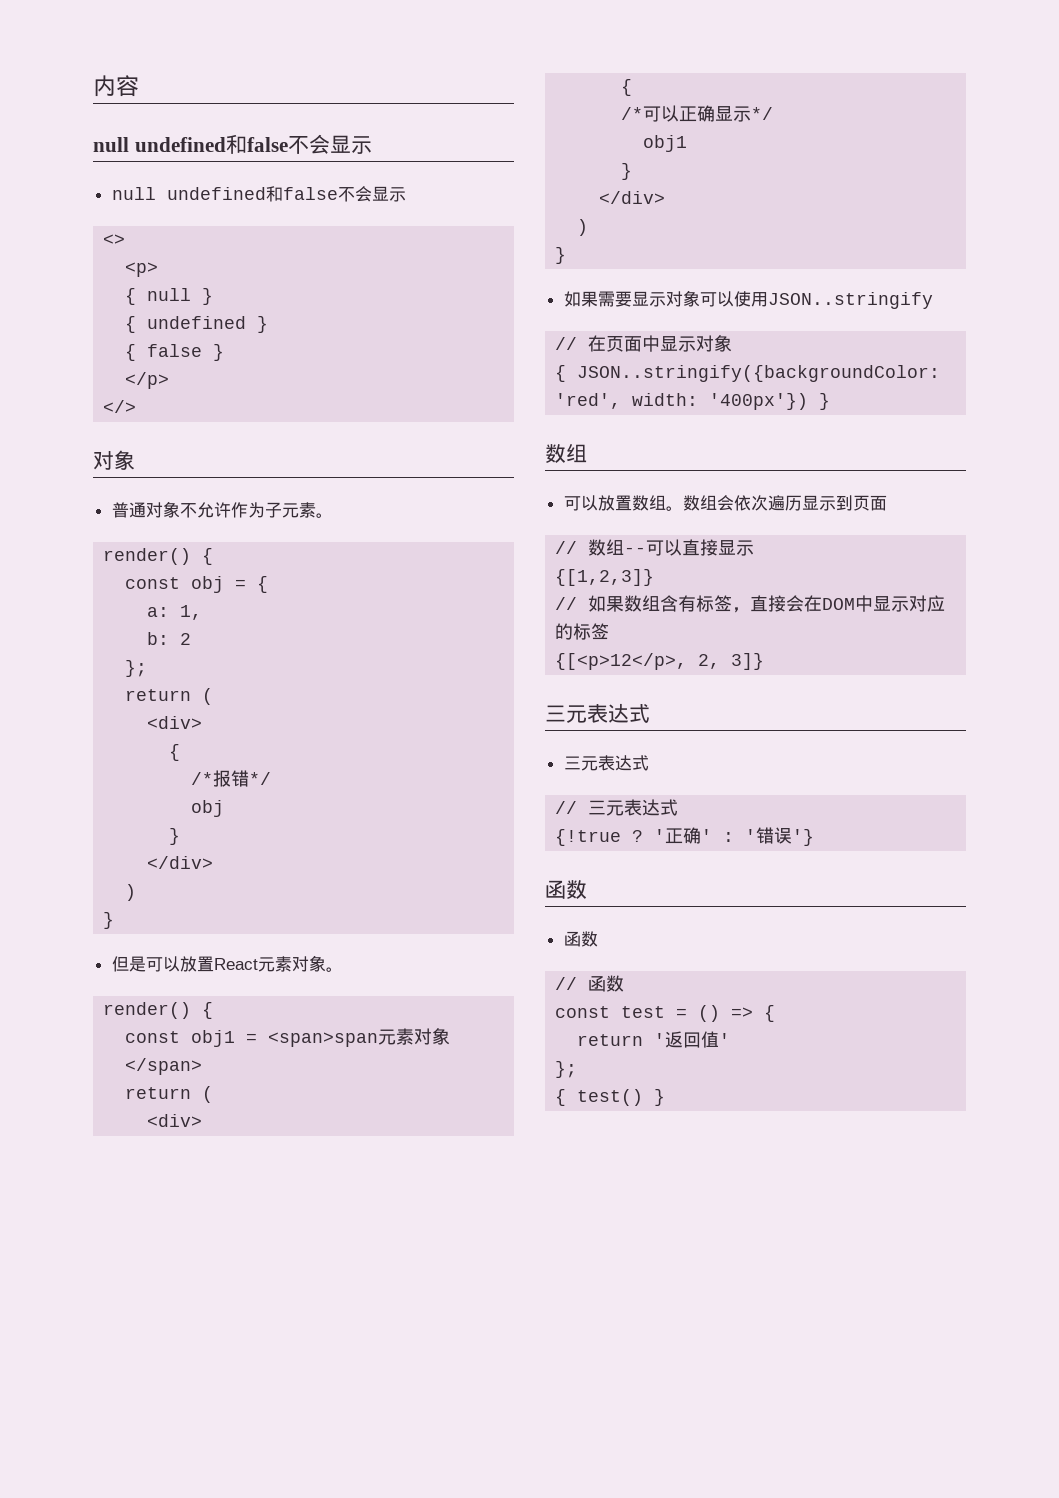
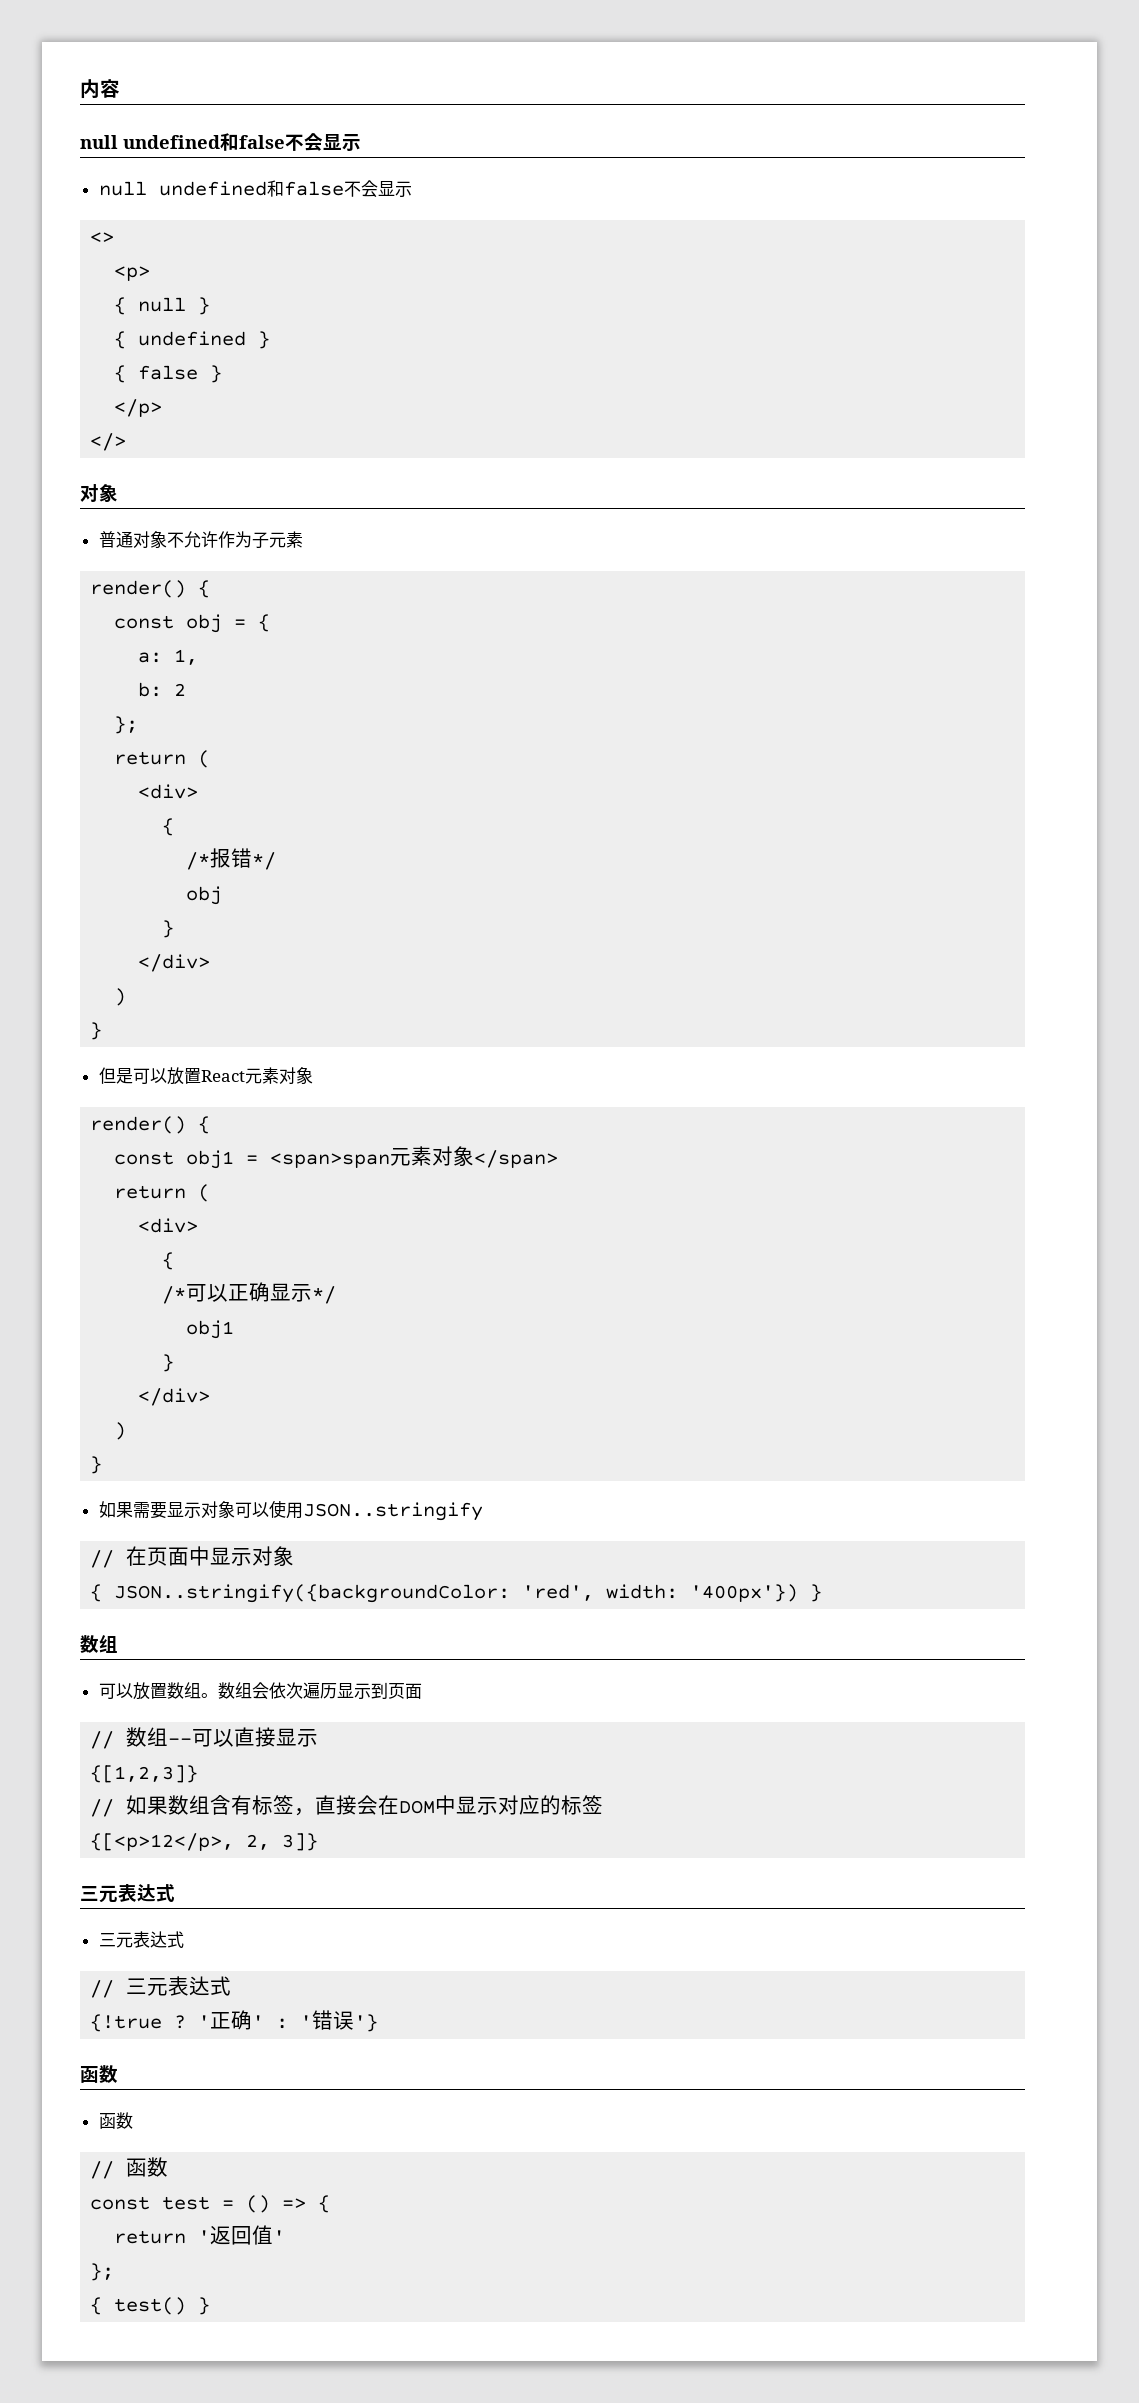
- 普通对象不允许作为子元素。
+ 普通对象不允许作为子元素
- 但是可以放置React元素对象。
+ 但是可以放置React元素对象

